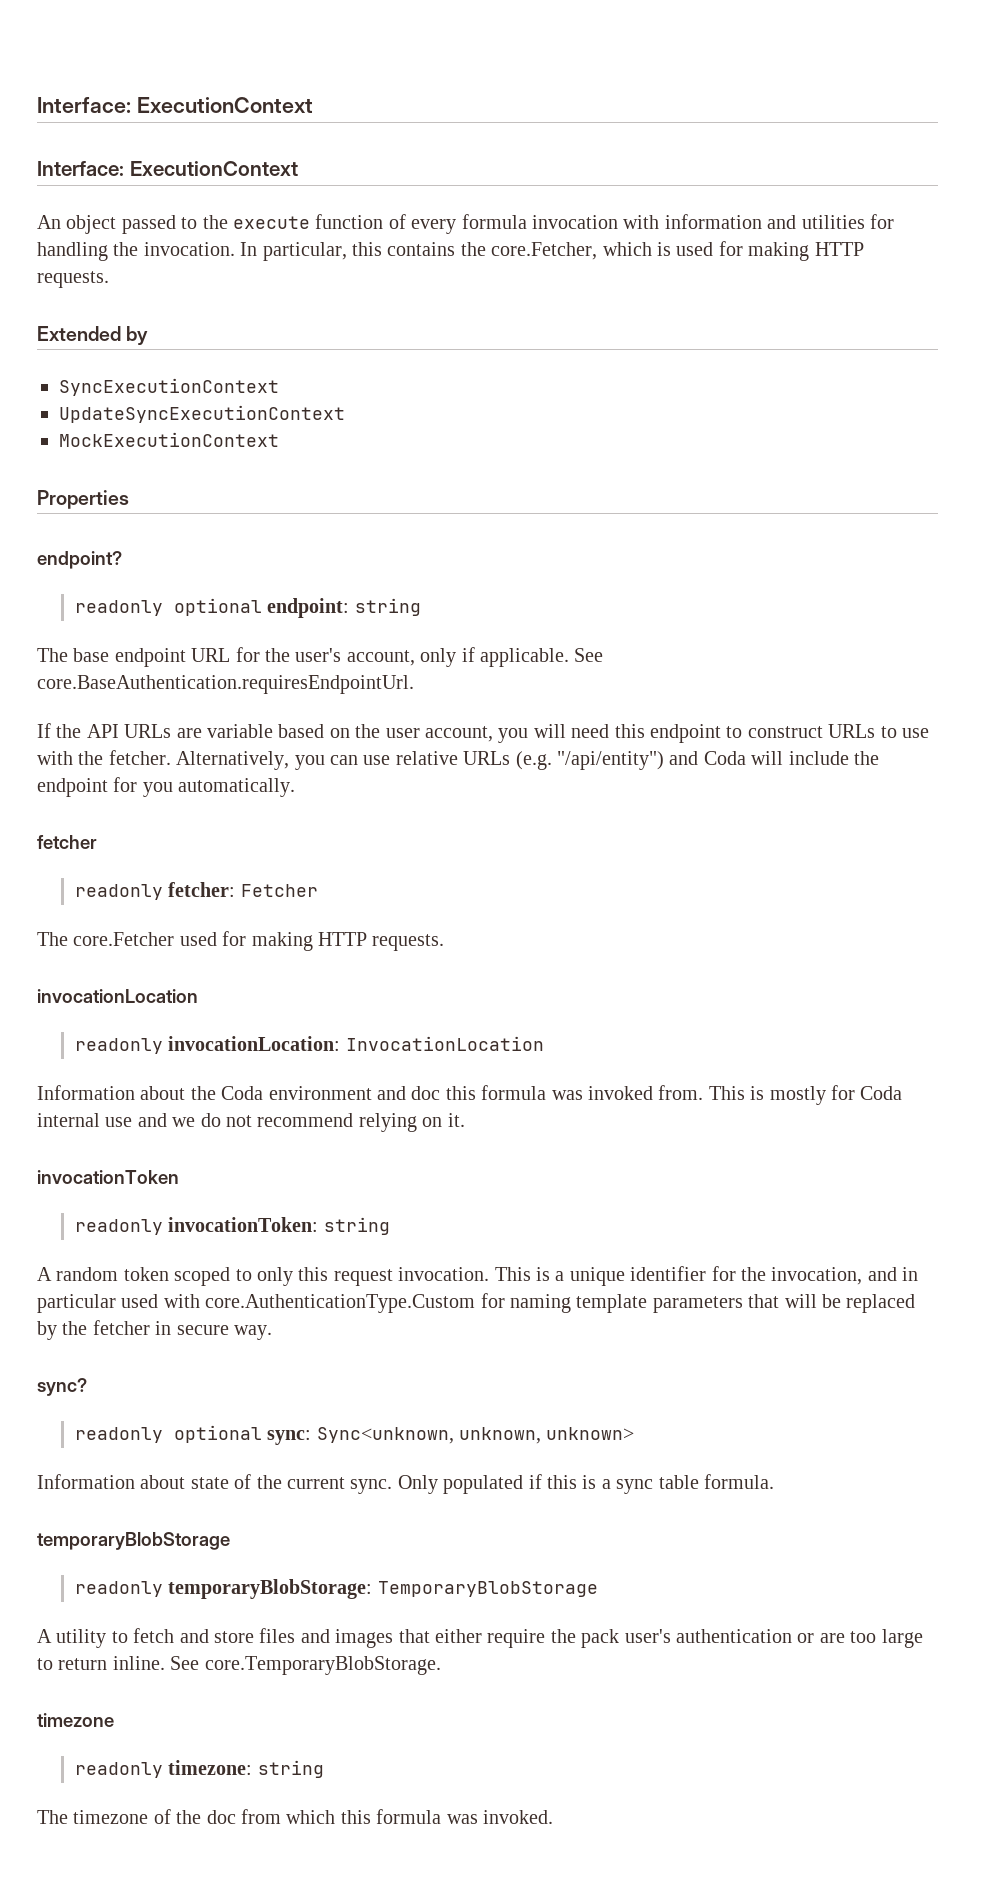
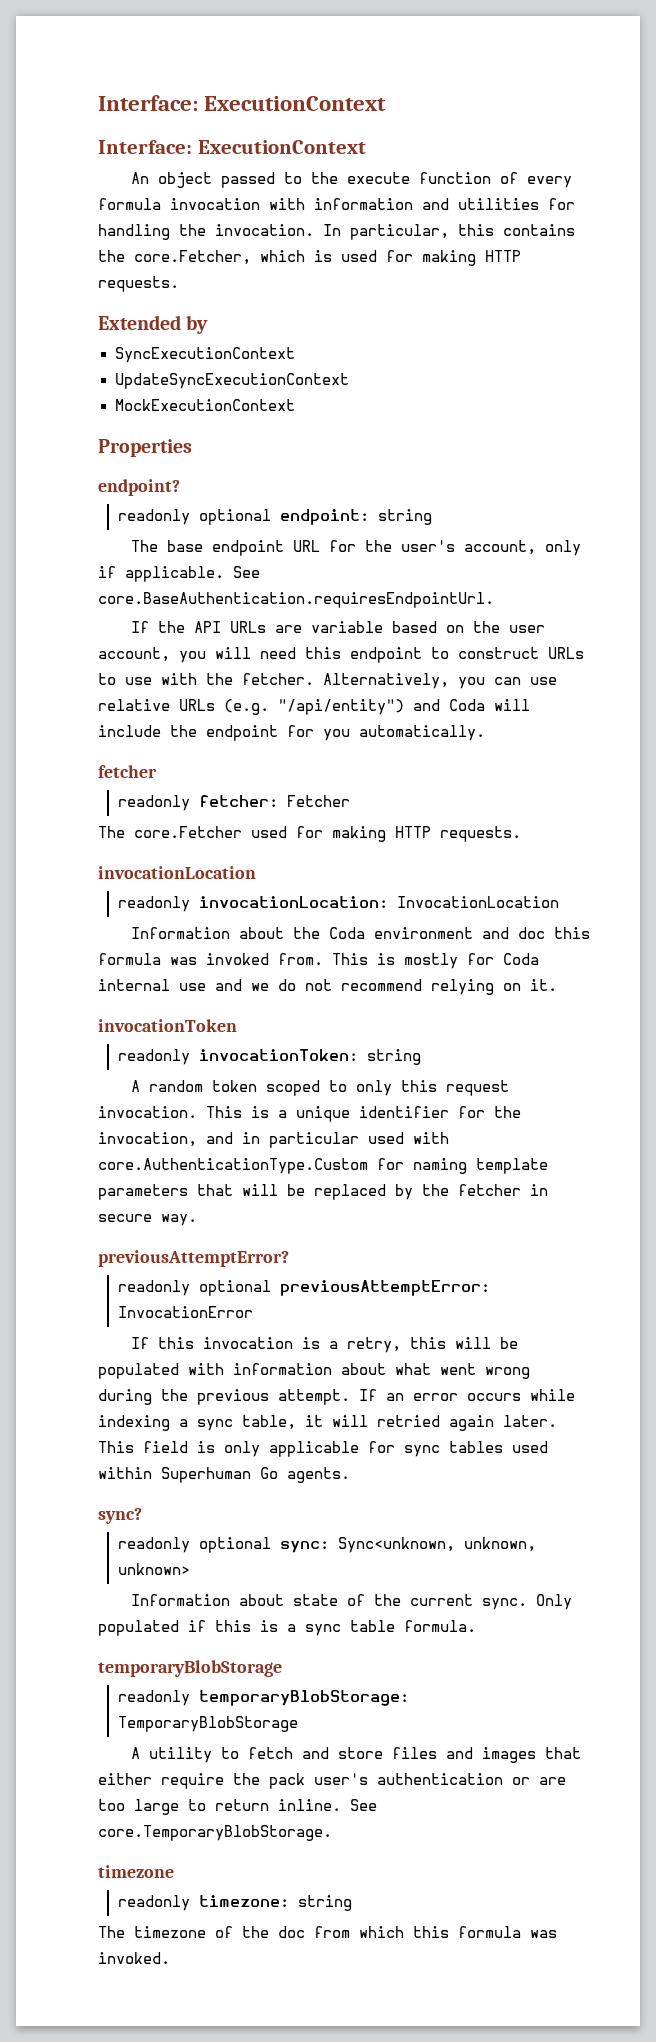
+ previousAttemptError?
+ readonly optional previousAttemptError: InvocationError
+ If this invocation is a retry, this will be populated with information about what went wrong during the previous attempt. If an error occurs while indexing a sync table, it will retried again later. This field is only applicable for sync tables used within Superhuman Go agents.

